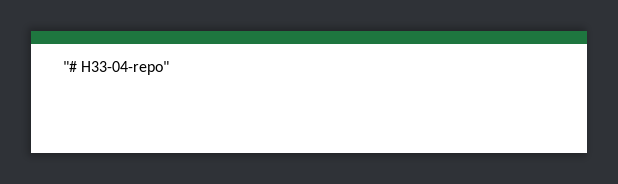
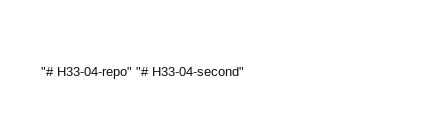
- "# H33-04-repo"
+ "# H33-04-repo" "# H33-04-second"

